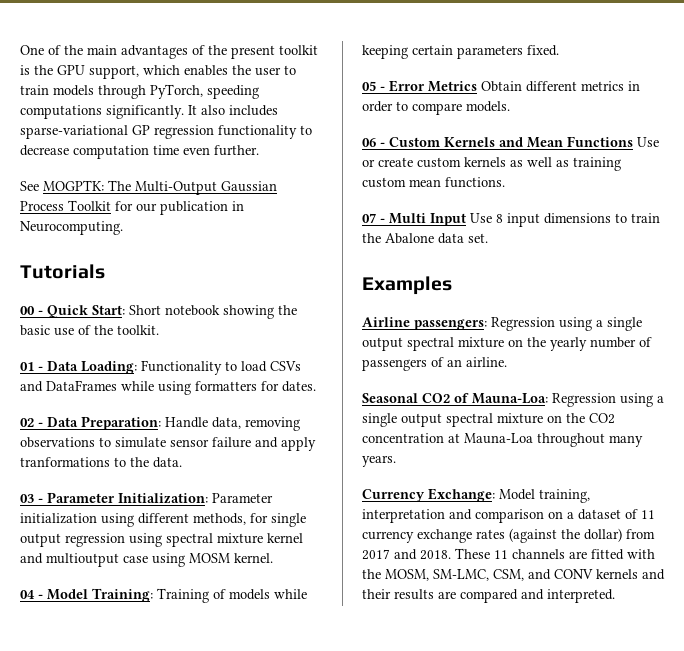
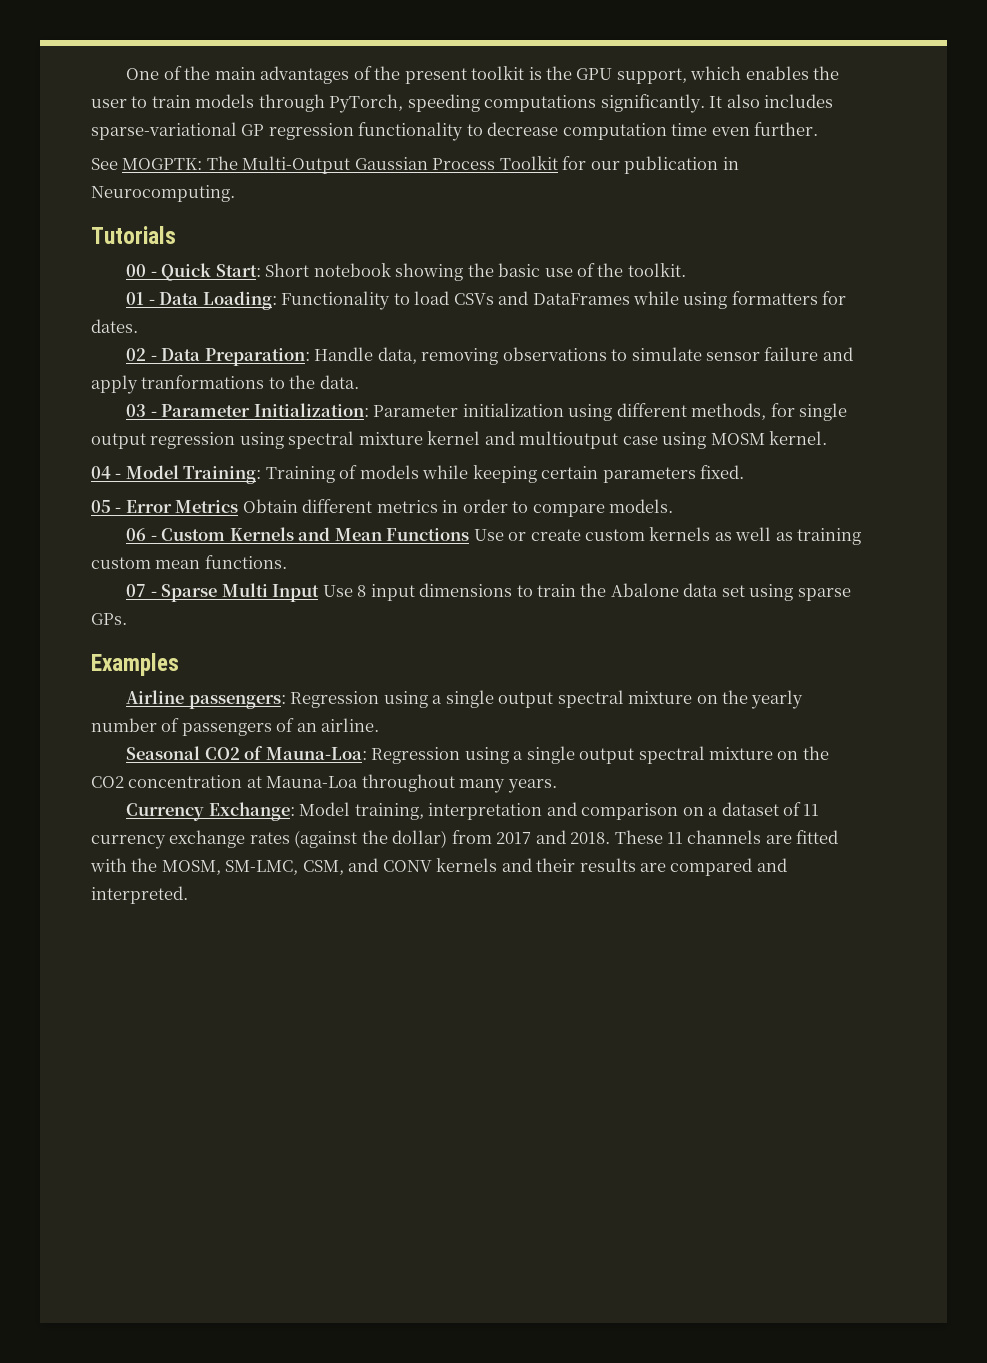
- 07 - Multi Input Use 8 input dimensions to train the Abalone data set.
+ 07 - Sparse Multi Input Use 8 input dimensions to train the Abalone data set using sparse GPs.

